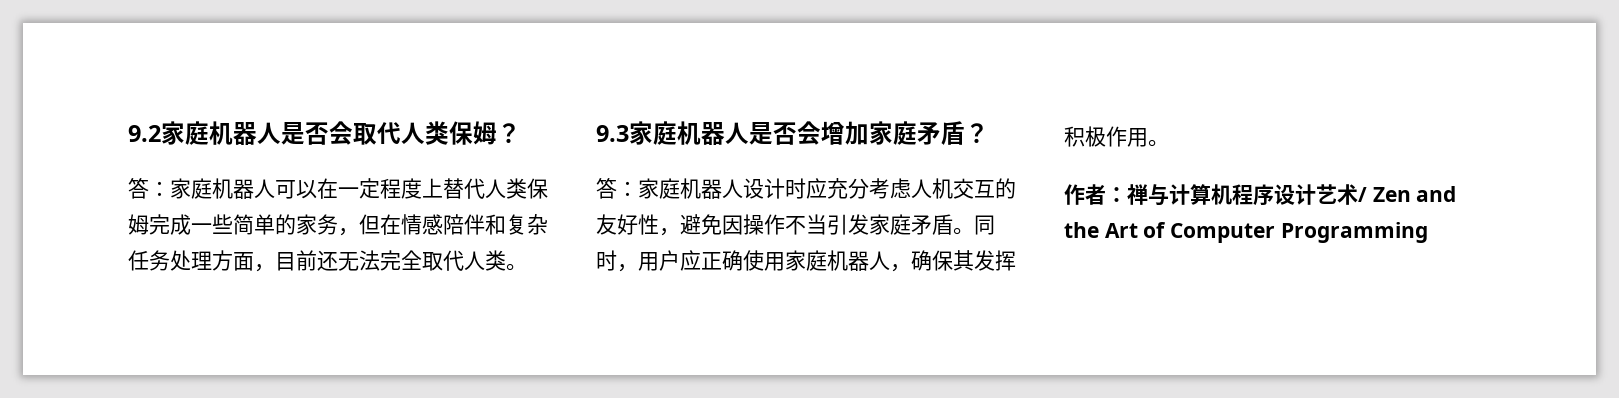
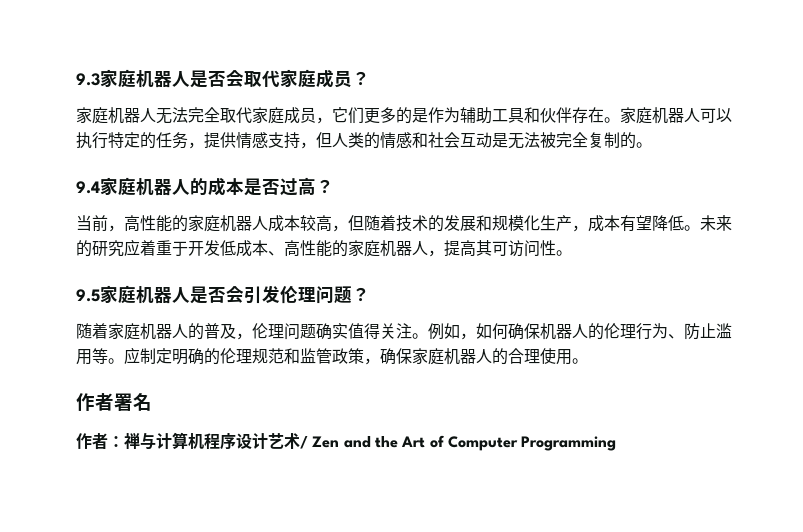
- 9.2家庭机器人是否会取代人类保姆？
- 答：家庭机器人可以在一定程度上替代人类保姆完成一些简单的家务，但在情感陪伴和复杂任务处理方面，目前还无法完全取代人类。
- 9.3家庭机器人是否会增加家庭矛盾？
- 答：家庭机器人设计时应充分考虑人机交互的友好性，避免因操作不当引发家庭矛盾。同时，用户应正确使用家庭机器人，确保其发挥积极作用。
+ 9.3家庭机器人是否会取代家庭成员？
+ 家庭机器人无法完全取代家庭成员，它们更多的是作为辅助工具和伙伴存在。家庭机器人可以执行特定的任务，提供情感支持，但人类的情感和社会互动是无法被完全复制的。
+ 9.4家庭机器人的成本是否过高？
+ 当前，高性能的家庭机器人成本较高，但随着技术的发展和规模化生产，成本有望降低。未来的研究应着重于开发低成本、高性能的家庭机器人，提高其可访问性。
+ 9.5家庭机器人是否会引发伦理问题？
+ 随着家庭机器人的普及，伦理问题确实值得关注。例如，如何确保机器人的伦理行为、防止滥用等。应制定明确的伦理规范和监管政策，确保家庭机器人的合理使用。
+ 作者署名

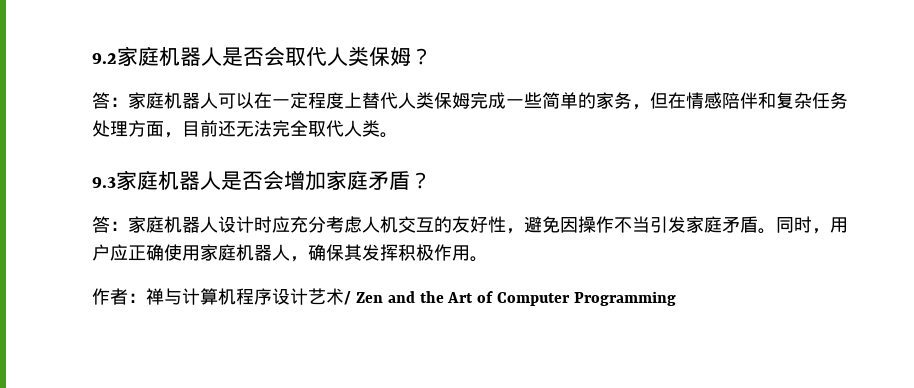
- 9.3家庭机器人是否会取代家庭成员？
- 家庭机器人无法完全取代家庭成员，它们更多的是作为辅助工具和伙伴存在。家庭机器人可以执行特定的任务，提供情感支持，但人类的情感和社会互动是无法被完全复制的。
- 9.4家庭机器人的成本是否过高？
- 当前，高性能的家庭机器人成本较高，但随着技术的发展和规模化生产，成本有望降低。未来的研究应着重于开发低成本、高性能的家庭机器人，提高其可访问性。
- 9.5家庭机器人是否会引发伦理问题？
- 随着家庭机器人的普及，伦理问题确实值得关注。例如，如何确保机器人的伦理行为、防止滥用等。应制定明确的伦理规范和监管政策，确保家庭机器人的合理使用。
+ 9.2家庭机器人是否会取代人类保姆？
+ 答：家庭机器人可以在一定程度上替代人类保姆完成一些简单的家务，但在情感陪伴和复杂任务处理方面，目前还无法完全取代人类。
+ 9.3家庭机器人是否会增加家庭矛盾？
+ 答：家庭机器人设计时应充分考虑人机交互的友好性，避免因操作不当引发家庭矛盾。同时，用户应正确使用家庭机器人，确保其发挥积极作用。
- 作者署名

